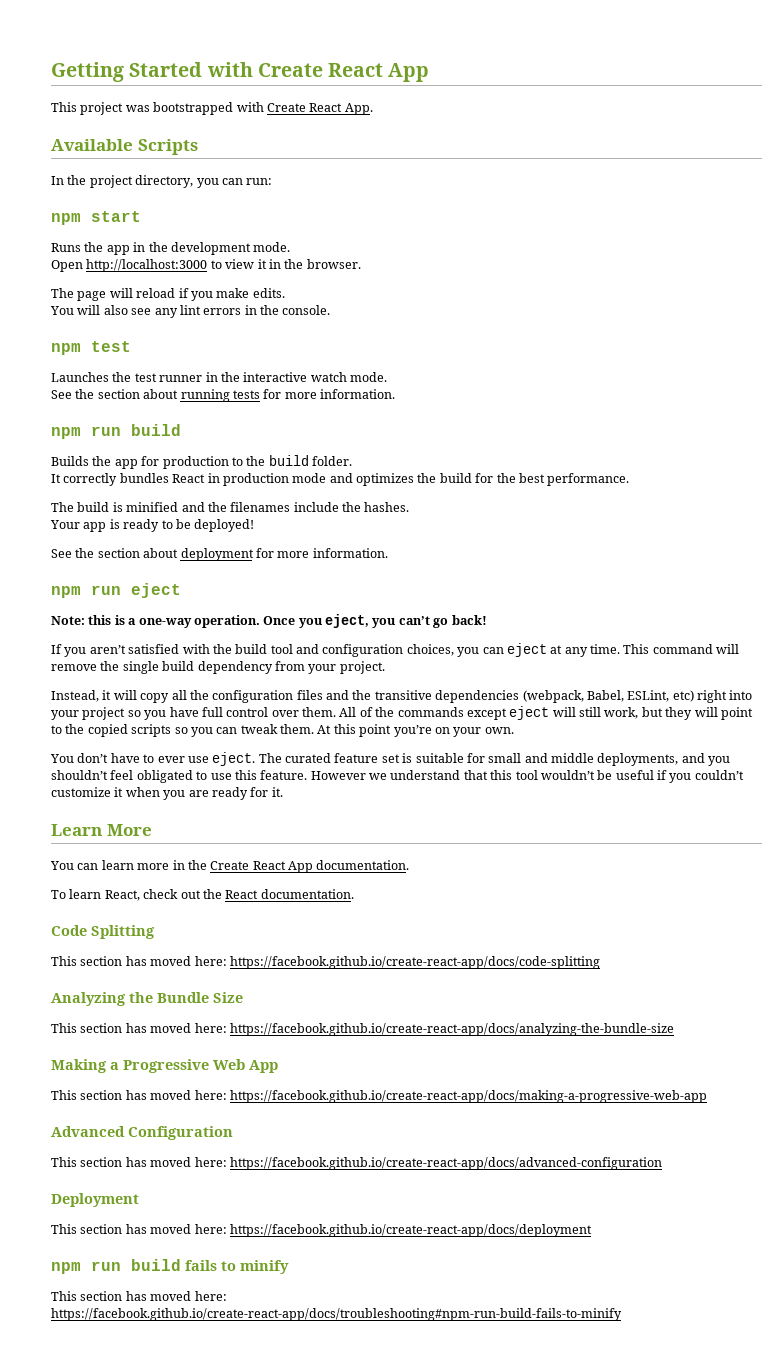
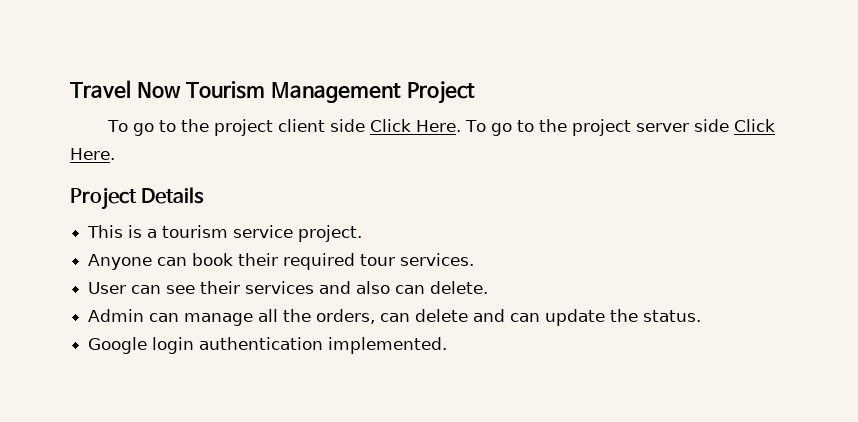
- Getting Started with Create React App
- This project was bootstrapped with Create React App.
- Available Scripts
- In the project directory, you can run:
- npm start
- Runs the app in the development mode.
- Open http://localhost:3000 to view it in the browser.
- The page will reload if you make edits.
- You will also see any lint errors in the console.
- npm test
- Launches the test runner in the interactive watch mode.
- See the section about running tests for more information.
- npm run build
- Builds the app for production to the build folder.
- It correctly bundles React in production mode and optimizes the build for the best performance.
- The build is minified and the filenames include the hashes.
- Your app is ready to be deployed!
- See the section about deployment for more information.
- npm run eject
- Note: this is a one-way operation. Once you eject, you can’t go back!
- If you aren’t satisfied with the build tool and configuration choices, you can eject at any time. This command will remove the single build dependency from your project.
- Instead, it will copy all the configuration files and the transitive dependencies (webpack, Babel, ESLint, etc) right into your project so you have full control over them. All of the commands except eject will still work, but they will point to the copied scripts so you can tweak them. At this point you’re on your own.
- You don’t have to ever use eject. The curated feature set is suitable for small and middle deployments, and you shouldn’t feel obligated to use this feature. However we understand that this tool wouldn’t be useful if you couldn’t customize it when you are ready for it.
- Learn More
- You can learn more in the Create React App documentation.
- To learn React, check out the React documentation.
- Code Splitting
- This section has moved here: https://facebook.github.io/create-react-app/docs/code-splitting
- Analyzing the Bundle Size
- This section has moved here: https://facebook.github.io/create-react-app/docs/analyzing-the-bundle-size
- Making a Progressive Web App
- This section has moved here: https://facebook.github.io/create-react-app/docs/making-a-progressive-web-app
- Advanced Configuration
- This section has moved here: https://facebook.github.io/create-react-app/docs/advanced-configuration
- Deployment
- This section has moved here: https://facebook.github.io/create-react-app/docs/deployment
- npm run build fails to minify
- This section has moved here: https://facebook.github.io/create-react-app/docs/troubleshooting#npm-run-build-fails-to-minify
+ Travel Now Tourism Management Project
+ To go to the project client side Click Here. To go to the project server side Click Here.
+ Project Details
+ This is a tourism service project.
+ Anyone can book their required tour services.
+ User can see their services and also can delete.
+ Admin can manage all the orders, can delete and can update the status.
+ Google login authentication implemented.

